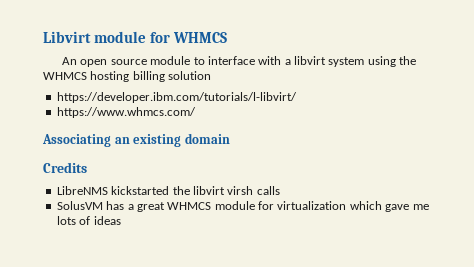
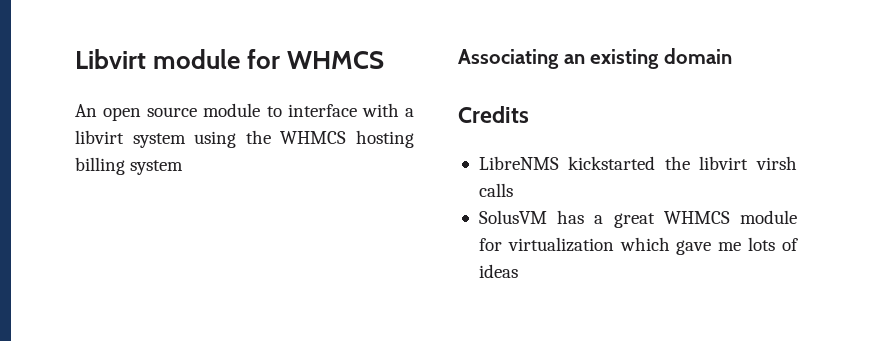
- An open source module to interface with a libvirt system using the WHMCS hosting billing solution
- https://developer.ibm.com/tutorials/l-libvirt/
- https://www.whmcs.com/
+ An open source module to interface with a libvirt system using the WHMCS hosting billing system

